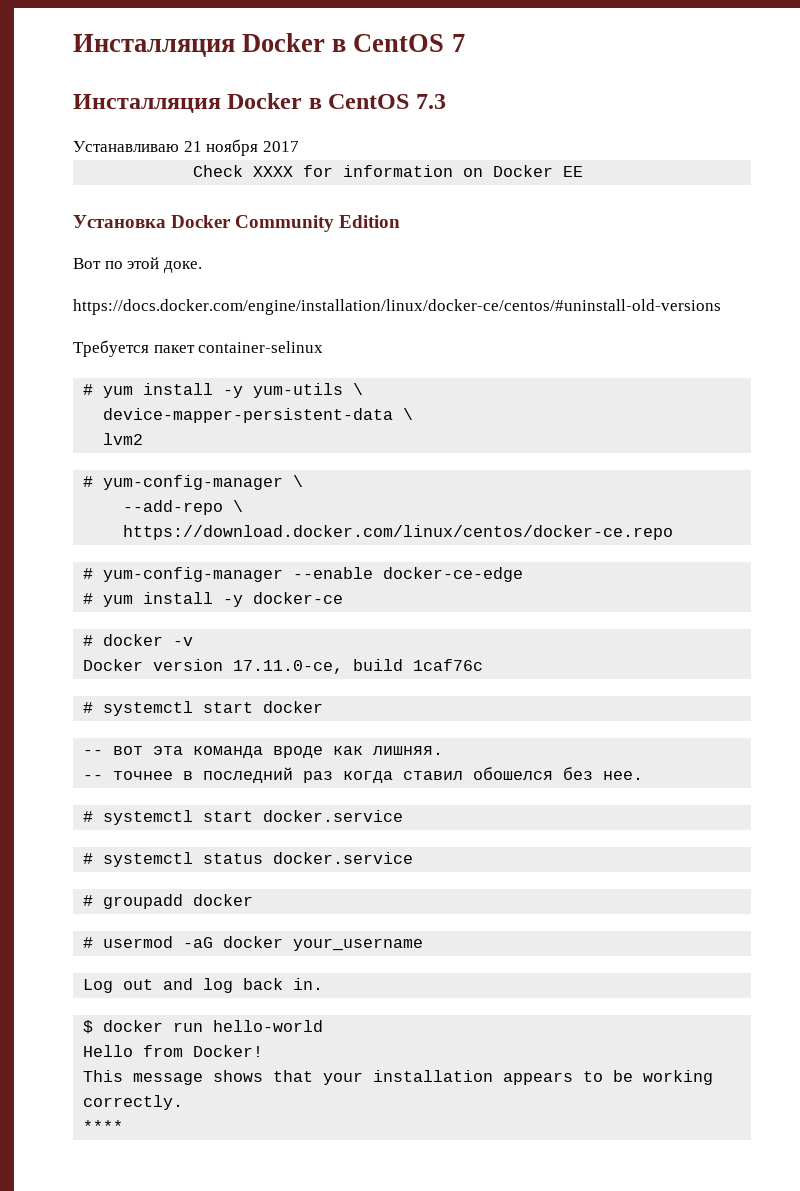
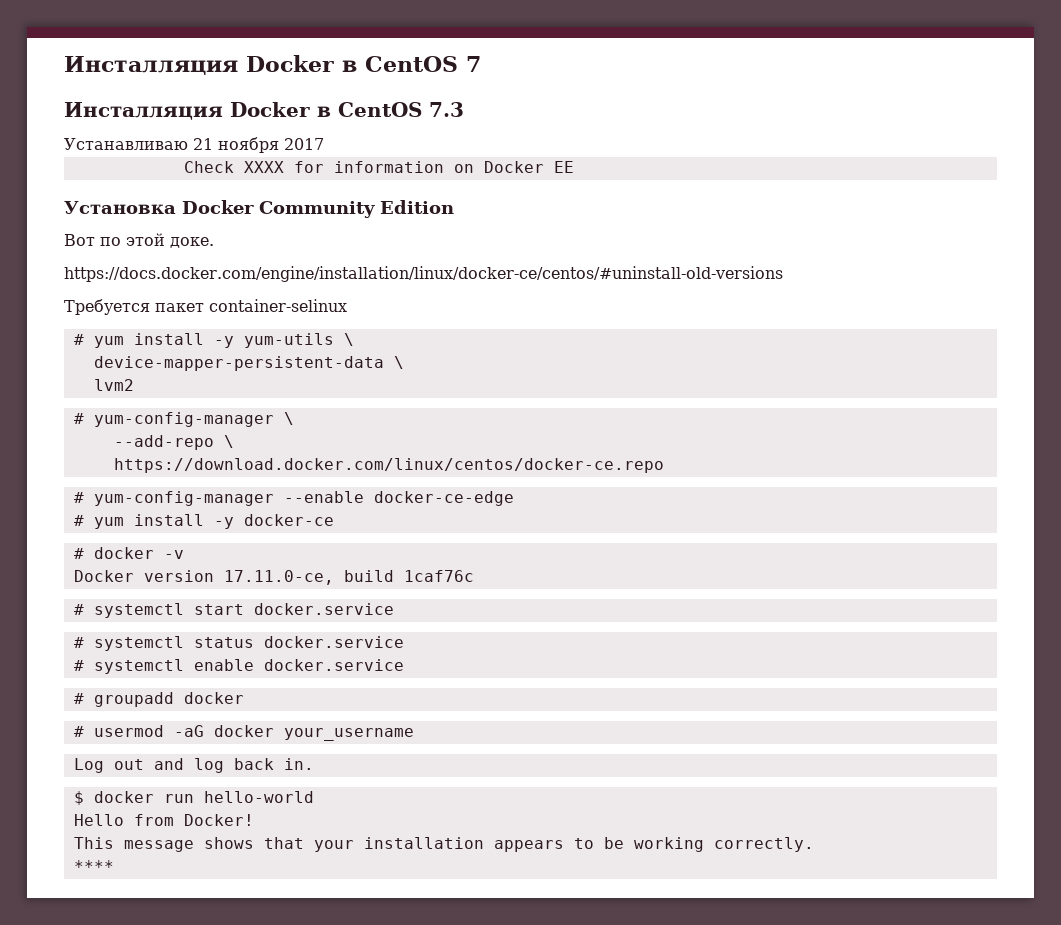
- # systemctl start docker
- -- вот эта команда вроде как лишняя.
- -- точнее в последний раз когда ставил обошелся без нее.
+ # systemctl enable docker.service

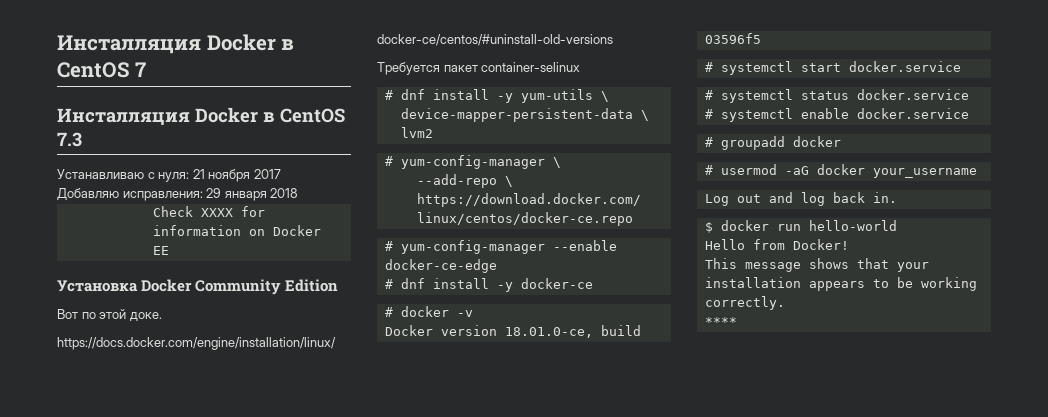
- Устанавливаю 21 ноября 2017
+ Устанавливаю с нуля: 21 ноября 2017
+ Добавляю исправления: 29 января 2018
- # yum install -y yum-utils \
+ # dnf install -y yum-utils \
- # yum install -y docker-ce
+ # dnf install -y docker-ce
- Docker version 17.11.0-ce, build 1caf76c
+ Docker version 18.01.0-ce, build 03596f5

